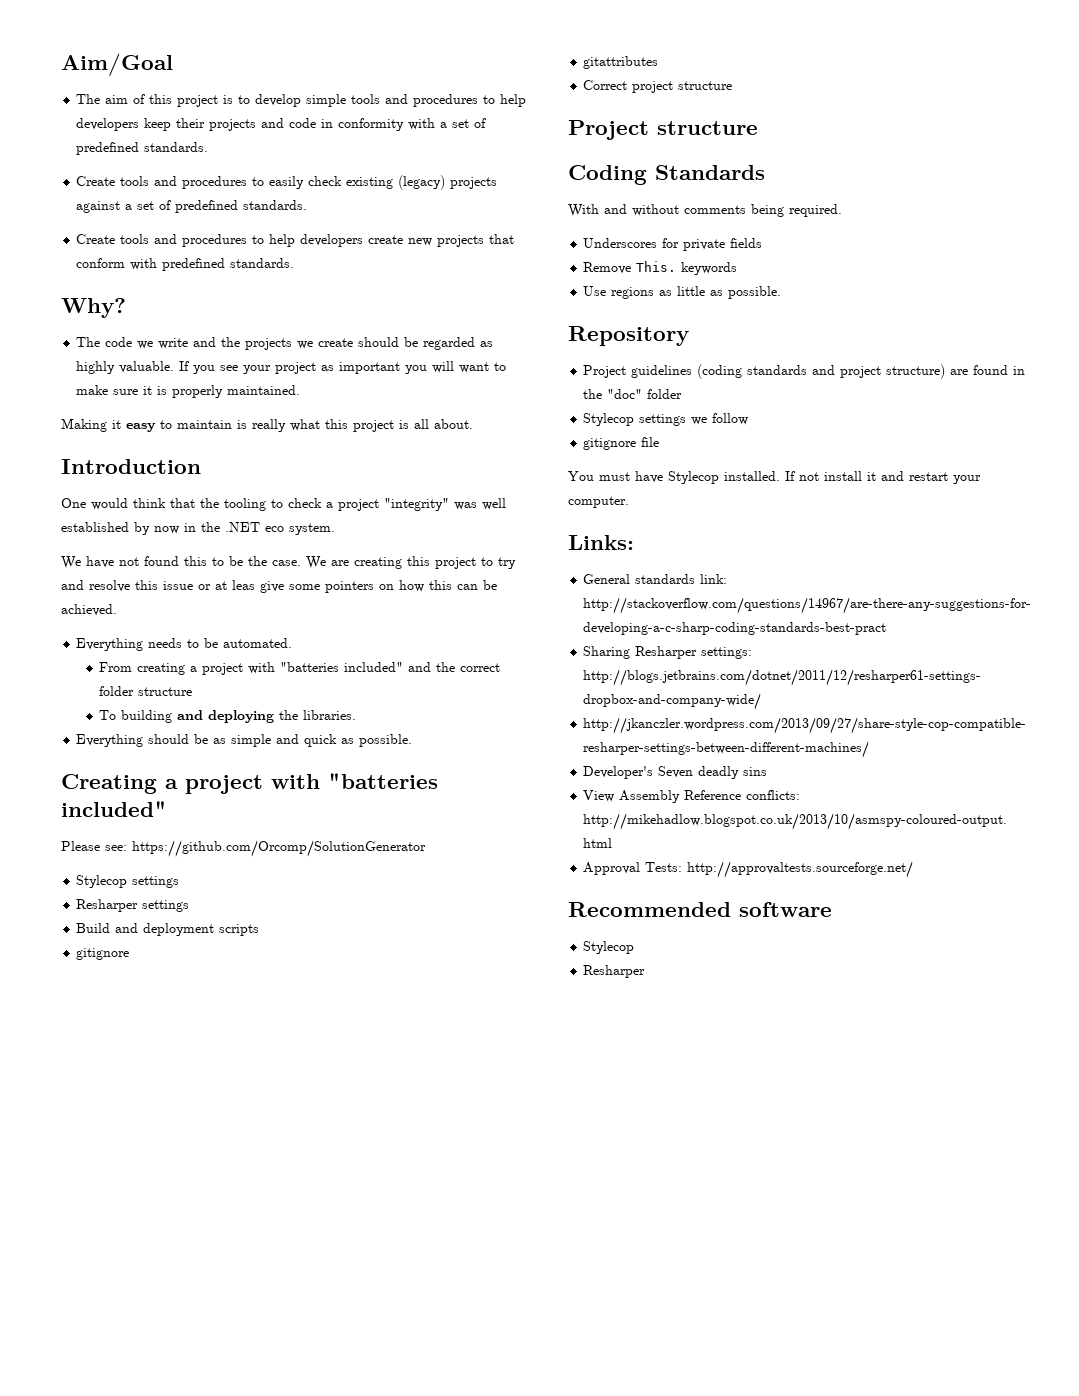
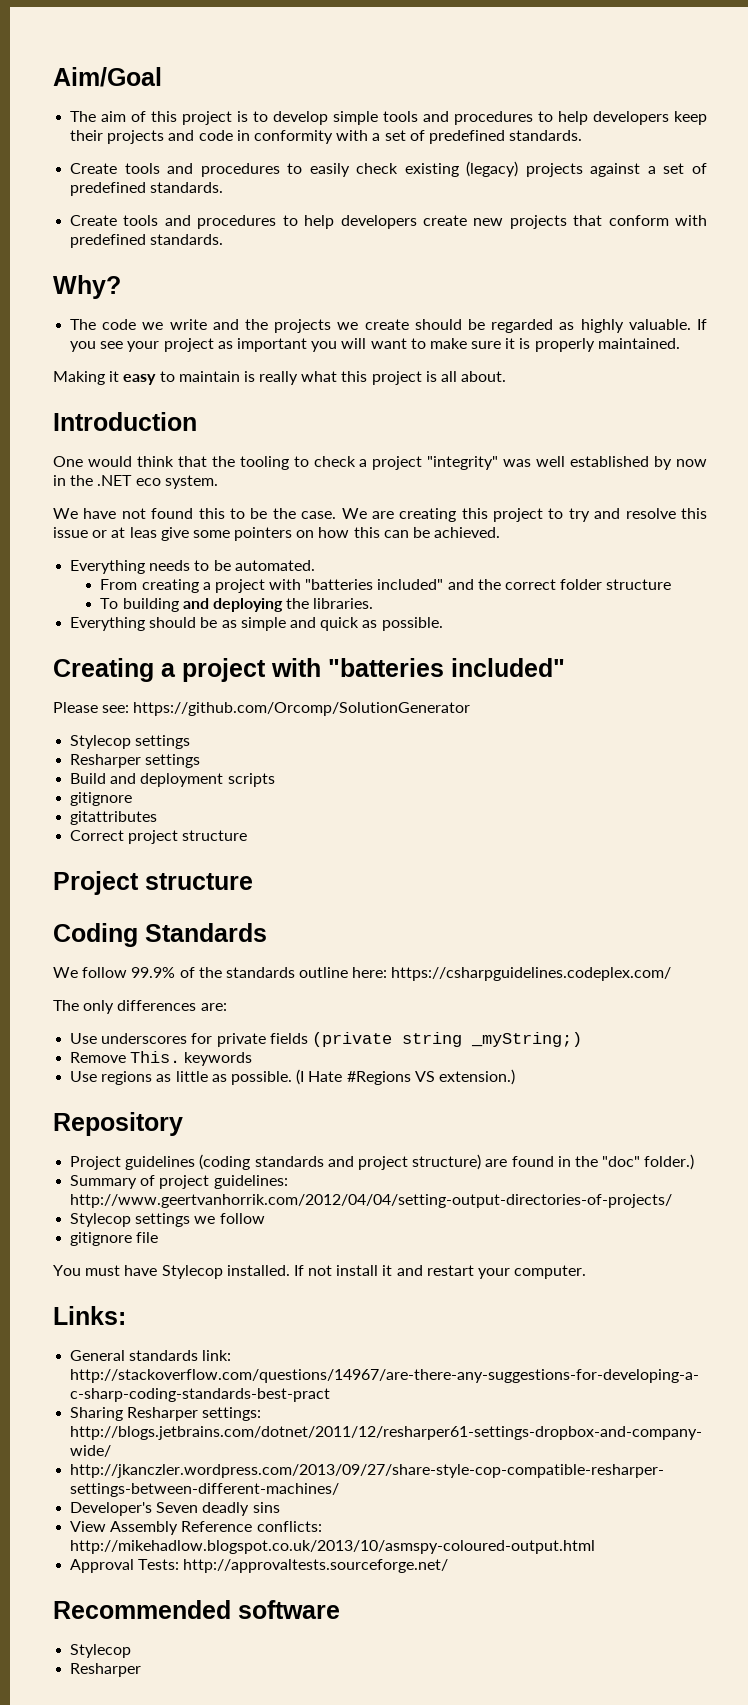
- With and without comments being required.
- Underscores for private fields
+ We follow 99.9% of the standards outline here: https://csharpguidelines.codeplex.com/
+ The only differences are:
+ Use underscores for private fields (private string _myString;)
+ (I Hate #Regions VS extension.)
- Project guidelines (coding standards and project structure) are found in the "doc" folder
+ Project guidelines (coding standards and project structure) are found in the "doc" folder.)
+ Summary of project guidelines: http://www.geertvanhorrik.com/2012/04/04/setting-output-directories-of-projects/

